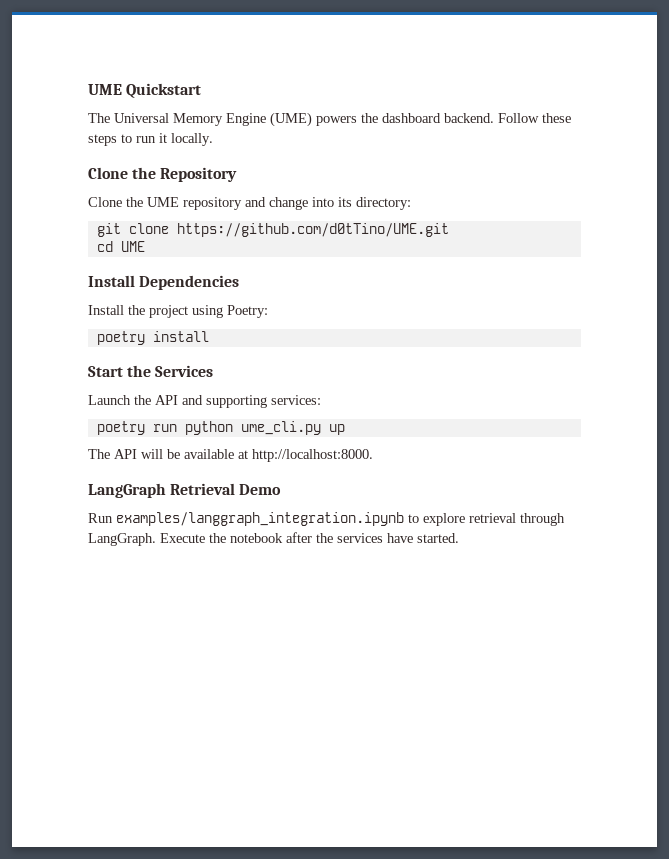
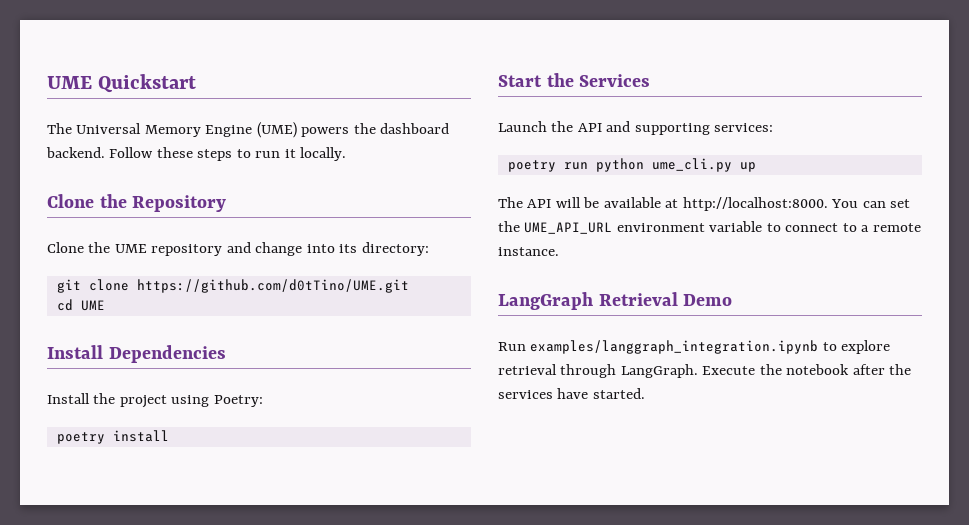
+ You can set the UME_API_URL environment variable to connect to a remote instance.

